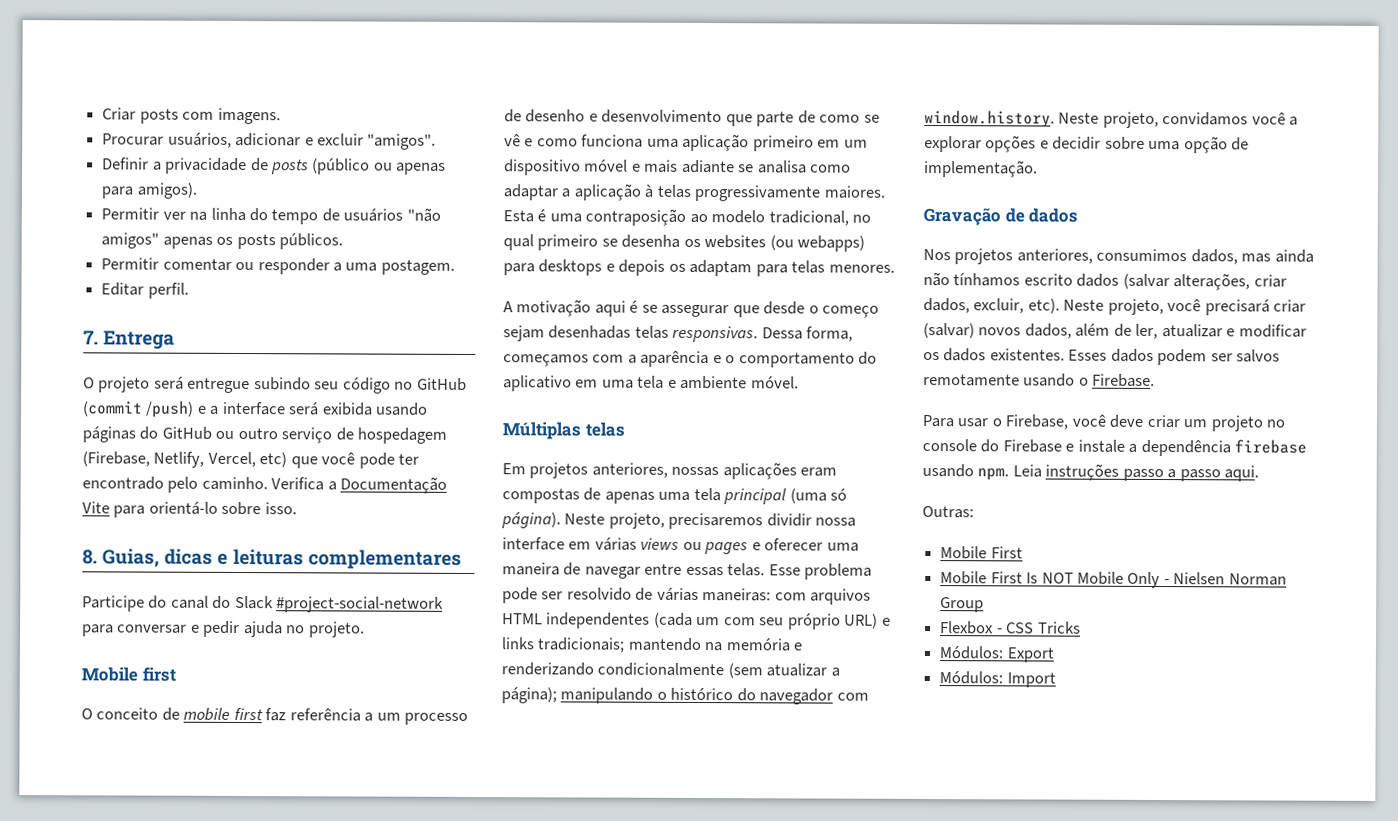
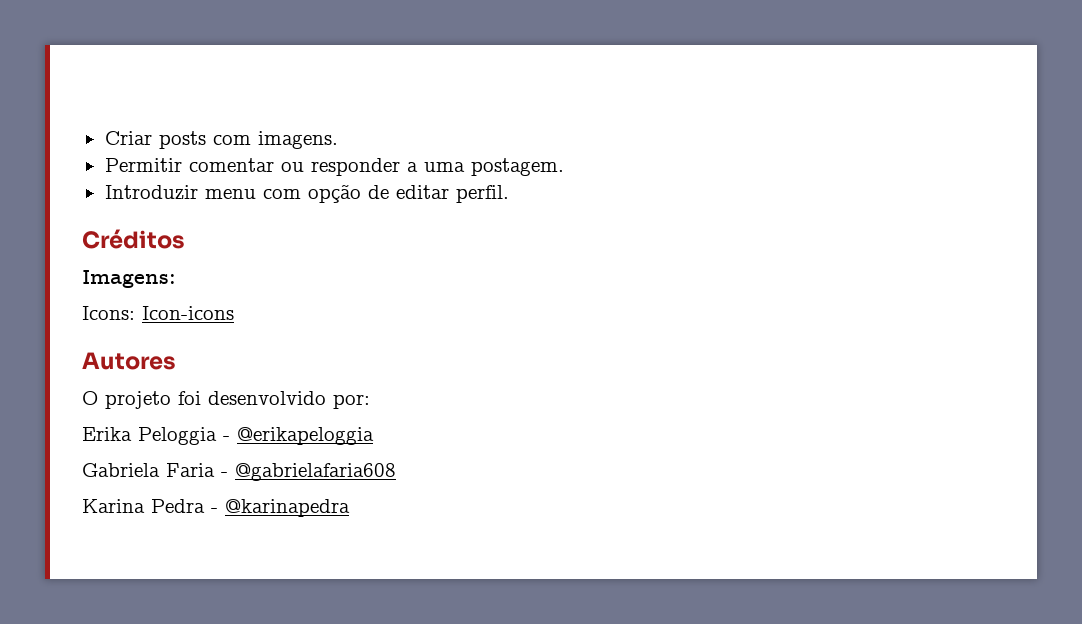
- Procurar usuários, adicionar e excluir "amigos".
- Definir a privacidade de posts (público ou apenas para amigos).
- Permitir ver na linha do tempo de usuários "não amigos" apenas os posts públicos.
- Editar perfil.
- 7. Entrega
- O projeto será entregue subindo seu código no GitHub (commit /push) e a interface será exibida usando páginas do GitHub ou outro serviço de hospedagem (Firebase, Netlify, Vercel, etc) que você pode ter encontrado pelo caminho. Verifica a Documentação Vite para orientá-lo sobre isso.
- 8. Guias, dicas e leituras complementares
- Participe do canal do Slack #project-social-network para conversar e pedir ajuda no projeto.
- Mobile first
- O conceito de mobile first faz referência a um processo de desenho e desenvolvimento que parte de como se vê e como funciona uma aplicação primeiro em um dispositivo móvel e mais adiante se analisa como adaptar a aplicação à telas progressivamente maiores. Esta é uma contraposição ao modelo tradicional, no qual primeiro se desenha os websites (ou webapps) para desktops e depois os adaptam para telas menores.
- A motivação aqui é se assegurar que desde o começo sejam desenhadas telas responsivas. Dessa forma, começamos com a aparência e o comportamento do aplicativo em uma tela e ambiente móvel.
- Múltiplas telas
- Em projetos anteriores, nossas aplicações eram compostas de apenas uma tela principal (uma só página). Neste projeto, precisaremos dividir nossa interface em várias views ou pages e oferecer uma maneira de navegar entre essas telas. Esse problema pode ser resolvido de várias maneiras: com arquivos HTML independentes (cada um com seu próprio URL) e links tradicionais; mantendo na memória e renderizando condicionalmente (sem atualizar a página); manipulando o histórico do navegador com window.history. Neste projeto, convidamos você a explorar opções e decidir sobre uma opção de implementação.
- Gravação de dados
- Nos projetos anteriores, consumimos dados, mas ainda não tínhamos escrito dados (salvar alterações, criar dados, excluir, etc). Neste projeto, você precisará criar (salvar) novos dados, além de ler, atualizar e modificar os dados existentes. Esses dados podem ser salvos remotamente usando o Firebase.
- Para usar o Firebase, você deve criar um projeto no console do Firebase e instale a dependência firebase usando npm. Leia instruções passo a passo aqui.
- Outras:
- Mobile First
- Mobile First Is NOT Mobile Only - Nielsen Norman Group
- Flexbox - CSS Tricks
- Módulos: Export
- Módulos: Import
+ Introduzir menu com opção de editar perfil.
+ Créditos
+ Imagens:
+ Icons: Icon-icons
+ Autores
+ O projeto foi desenvolvido por:
+ Erika Peloggia - @erikapeloggia
+ Gabriela Faria - @gabrielafaria608
+ Karina Pedra - @karinapedra

